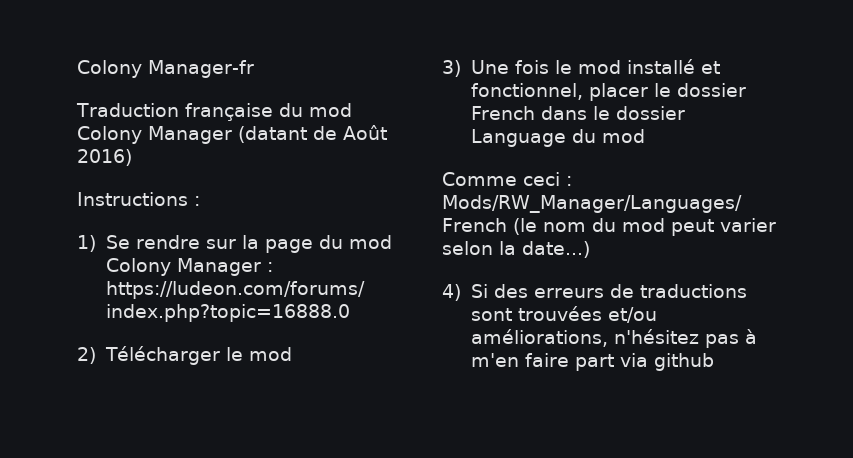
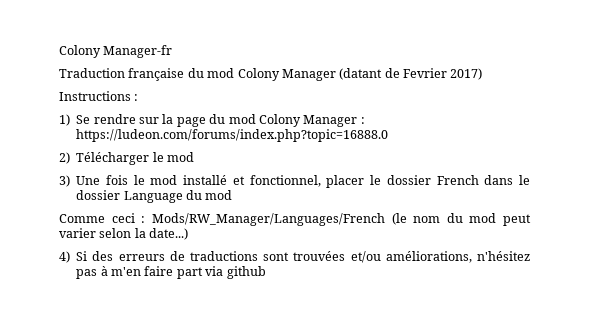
- Traduction française du mod Colony Manager (datant de Août 2016)
+ Traduction française du mod Colony Manager (datant de Fevrier 2017)

